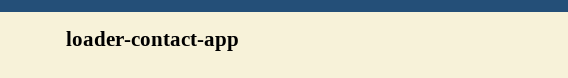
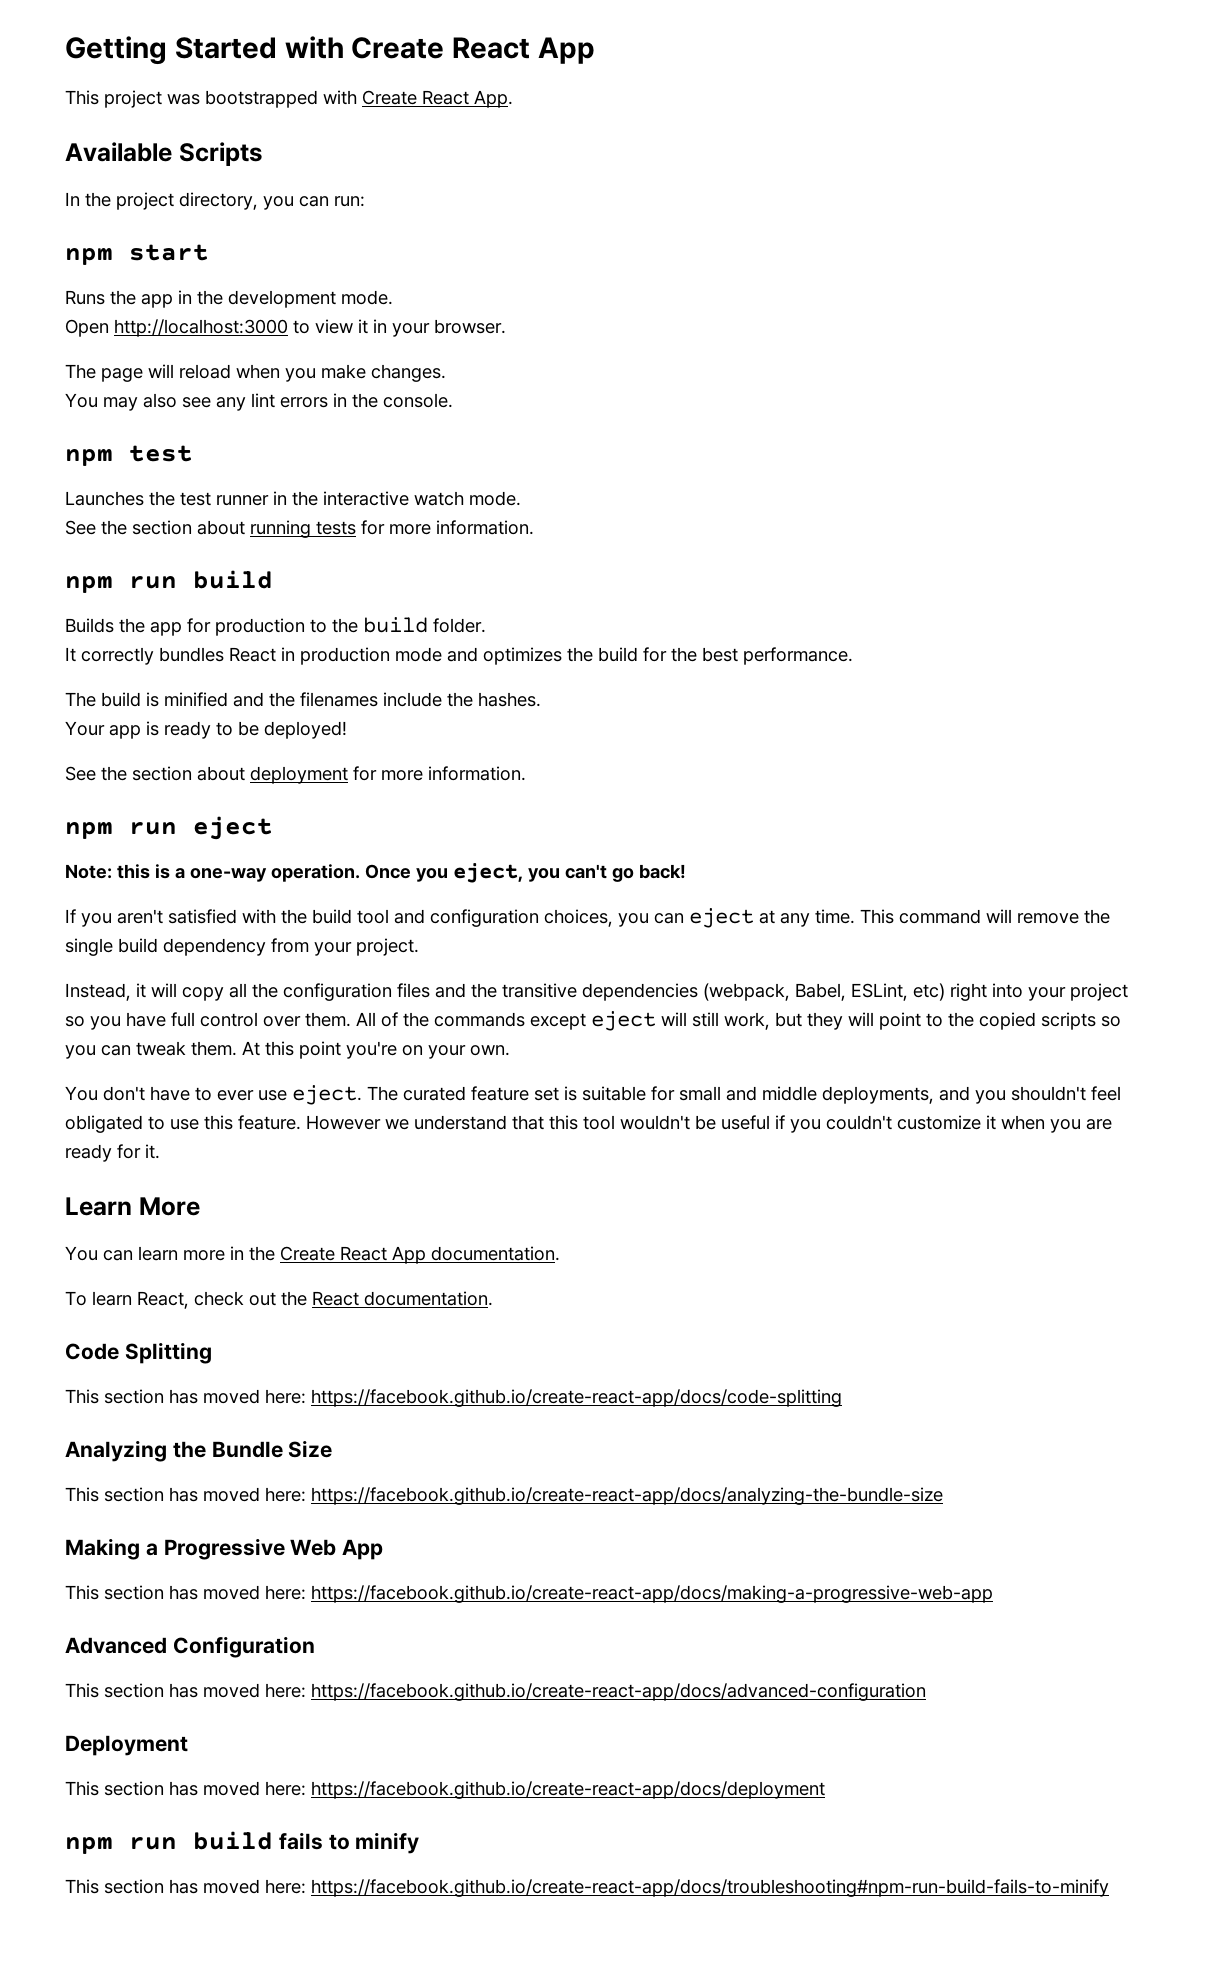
- loader-contact-app
+ Getting Started with Create React App
+ This project was bootstrapped with Create React App.
+ Available Scripts
+ In the project directory, you can run:
+ npm start
+ Runs the app in the development mode.
+ Open http://localhost:3000 to view it in your browser.
+ The page will reload when you make changes.
+ You may also see any lint errors in the console.
+ npm test
+ Launches the test runner in the interactive watch mode.
+ See the section about running tests for more information.
+ npm run build
+ Builds the app for production to the build folder.
+ It correctly bundles React in production mode and optimizes the build for the best performance.
+ The build is minified and the filenames include the hashes.
+ Your app is ready to be deployed!
+ See the section about deployment for more information.
+ npm run eject
+ Note: this is a one-way operation. Once you eject, you can't go back!
+ If you aren't satisfied with the build tool and configuration choices, you can eject at any time. This command will remove the single build dependency from your project.
+ Instead, it will copy all the configuration files and the transitive dependencies (webpack, Babel, ESLint, etc) right into your project so you have full control over them. All of the commands except eject will still work, but they will point to the copied scripts so you can tweak them. At this point you're on your own.
+ You don't have to ever use eject. The curated feature set is suitable for small and middle deployments, and you shouldn't feel obligated to use this feature. However we understand that this tool wouldn't be useful if you couldn't customize it when you are ready for it.
+ Learn More
+ You can learn more in the Create React App documentation.
+ To learn React, check out the React documentation.
+ Code Splitting
+ This section has moved here: https://facebook.github.io/create-react-app/docs/code-splitting
+ Analyzing the Bundle Size
+ This section has moved here: https://facebook.github.io/create-react-app/docs/analyzing-the-bundle-size
+ Making a Progressive Web App
+ This section has moved here: https://facebook.github.io/create-react-app/docs/making-a-progressive-web-app
+ Advanced Configuration
+ This section has moved here: https://facebook.github.io/create-react-app/docs/advanced-configuration
+ Deployment
+ This section has moved here: https://facebook.github.io/create-react-app/docs/deployment
+ npm run build fails to minify
+ This section has moved here: https://facebook.github.io/create-react-app/docs/troubleshooting#npm-run-build-fails-to-minify

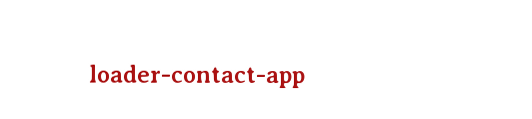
- Getting Started with Create React App
- This project was bootstrapped with Create React App.
- Available Scripts
- In the project directory, you can run:
- npm start
- Runs the app in the development mode.
- Open http://localhost:3000 to view it in your browser.
- The page will reload when you make changes.
- You may also see any lint errors in the console.
- npm test
- Launches the test runner in the interactive watch mode.
- See the section about running tests for more information.
- npm run build
- Builds the app for production to the build folder.
- It correctly bundles React in production mode and optimizes the build for the best performance.
- The build is minified and the filenames include the hashes.
- Your app is ready to be deployed!
- See the section about deployment for more information.
- npm run eject
- Note: this is a one-way operation. Once you eject, you can't go back!
- If you aren't satisfied with the build tool and configuration choices, you can eject at any time. This command will remove the single build dependency from your project.
- Instead, it will copy all the configuration files and the transitive dependencies (webpack, Babel, ESLint, etc) right into your project so you have full control over them. All of the commands except eject will still work, but they will point to the copied scripts so you can tweak them. At this point you're on your own.
- You don't have to ever use eject. The curated feature set is suitable for small and middle deployments, and you shouldn't feel obligated to use this feature. However we understand that this tool wouldn't be useful if you couldn't customize it when you are ready for it.
- Learn More
- You can learn more in the Create React App documentation.
- To learn React, check out the React documentation.
- Code Splitting
- This section has moved here: https://facebook.github.io/create-react-app/docs/code-splitting
- Analyzing the Bundle Size
- This section has moved here: https://facebook.github.io/create-react-app/docs/analyzing-the-bundle-size
- Making a Progressive Web App
- This section has moved here: https://facebook.github.io/create-react-app/docs/making-a-progressive-web-app
- Advanced Configuration
- This section has moved here: https://facebook.github.io/create-react-app/docs/advanced-configuration
- Deployment
- This section has moved here: https://facebook.github.io/create-react-app/docs/deployment
- npm run build fails to minify
- This section has moved here: https://facebook.github.io/create-react-app/docs/troubleshooting#npm-run-build-fails-to-minify
+ loader-contact-app

